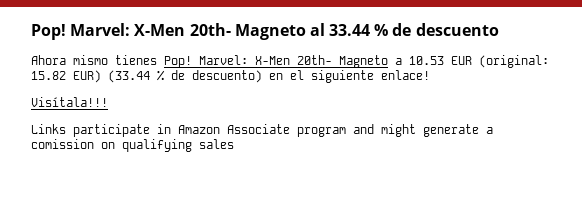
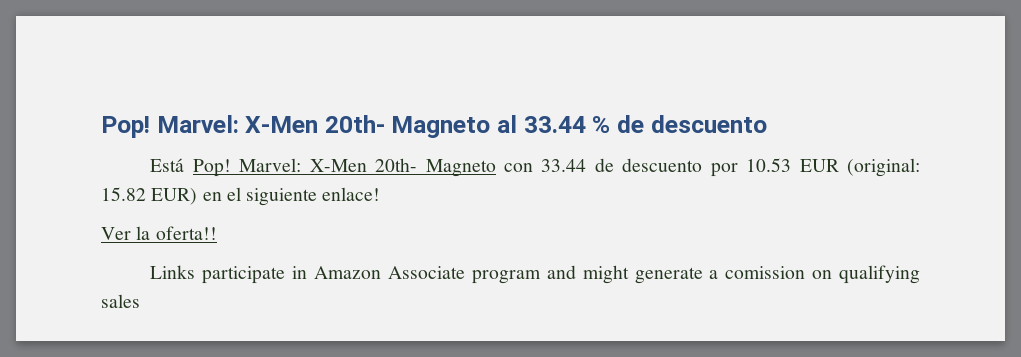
- Ahora mismo tienes Pop! Marvel: X-Men 20th- Magneto a 10.53 EUR (original: 15.82 EUR) (33.44 % de descuento) en el siguiente enlace!
+ Está Pop! Marvel: X-Men 20th- Magneto con 33.44 de descuento por 10.53 EUR (original: 15.82 EUR) en el siguiente enlace!
- Visítala!!!
+ Ver la oferta!!

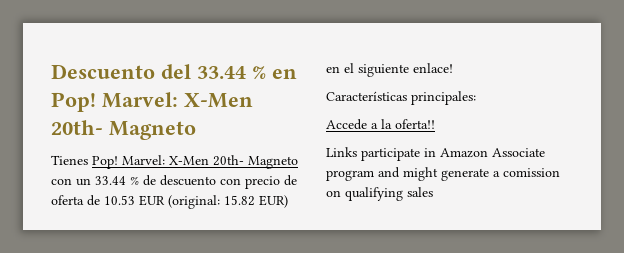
- Pop! Marvel: X-Men 20th- Magneto al 33.44 % de descuento
- Está Pop!
+ Descuento del 33.44 % en Pop! Marvel: X-Men 20th- Magneto
+ Tienes Pop!
- Marvel: X-Men 20th- Magneto con 33.44 de descuento por 10.53 EUR (original: 15.82 EUR) en el siguiente enlace!
+ Marvel: X-Men 20th- Magneto con un 33.44 % de descuento con precio de oferta de 10.53 EUR (original: 15.82 EUR) en el siguiente enlace!
- Ver la oferta!!
+ Características principales:
+ Accede a la oferta!!

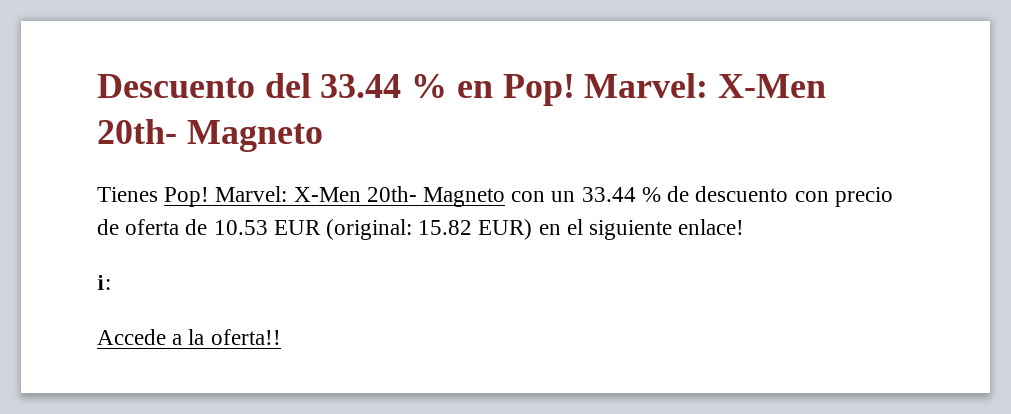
- Características principales:
+ ℹ:
- Links participate in Amazon Associate program and might generate a comission on qualifying sales

